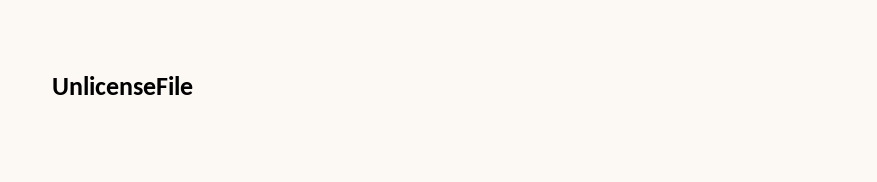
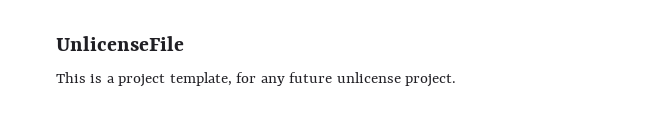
+ This is a project template, for any future unlicense project.

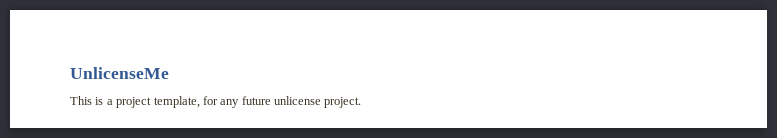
- UnlicenseFile
+ UnlicenseMe

